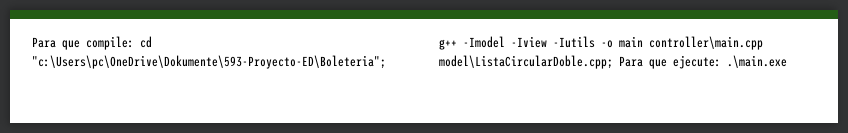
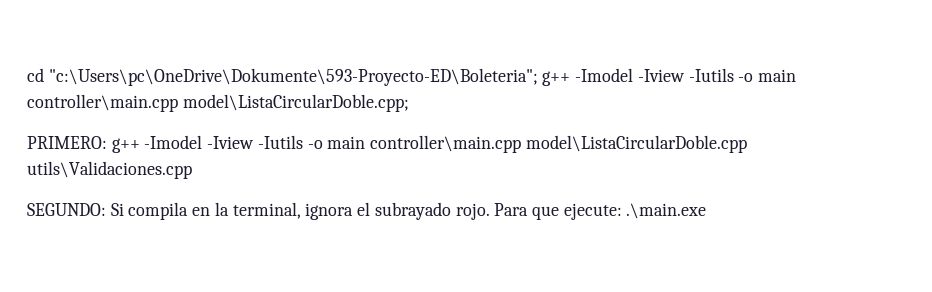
- Para que compile: cd "c:\Users\pc\OneDrive\Dokumente\593-Proyecto-ED\Boleteria"; g++ -Imodel -Iview -Iutils -o main controller\main.cpp model\ListaCircularDoble.cpp; Para que ejecute: .\main.exe
+ cd "c:\Users\pc\OneDrive\Dokumente\593-Proyecto-ED\Boleteria"; g++ -Imodel -Iview -Iutils -o main controller\main.cpp model\ListaCircularDoble.cpp;
+ PRIMERO: g++ -Imodel -Iview -Iutils -o main controller\main.cpp model\ListaCircularDoble.cpp utils\Validaciones.cpp
+ SEGUNDO: Si compila en la terminal, ignora el subrayado rojo. Para que ejecute: .\main.exe

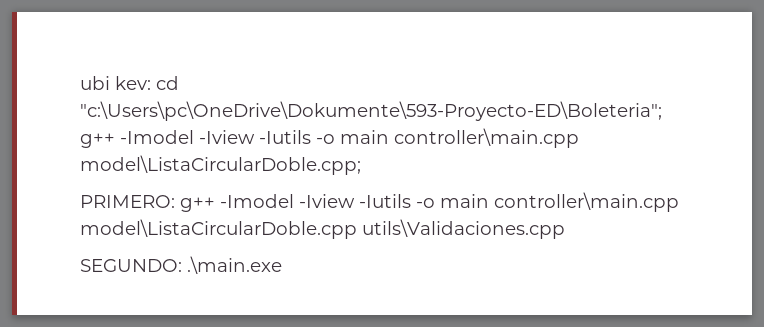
- cd "c:\Users\pc\OneDrive\Dokumente\593-Proyecto-ED\Boleteria"; g++ -Imodel -Iview -Iutils -o main controller\main.cpp model\ListaCircularDoble.cpp;
+ ubi kev: cd "c:\Users\pc\OneDrive\Dokumente\593-Proyecto-ED\Boleteria"; g++ -Imodel -Iview -Iutils -o main controller\main.cpp model\ListaCircularDoble.cpp;
- SEGUNDO: Si compila en la terminal, ignora el subrayado rojo. Para que ejecute: .\main.exe
+ SEGUNDO: .\main.exe

